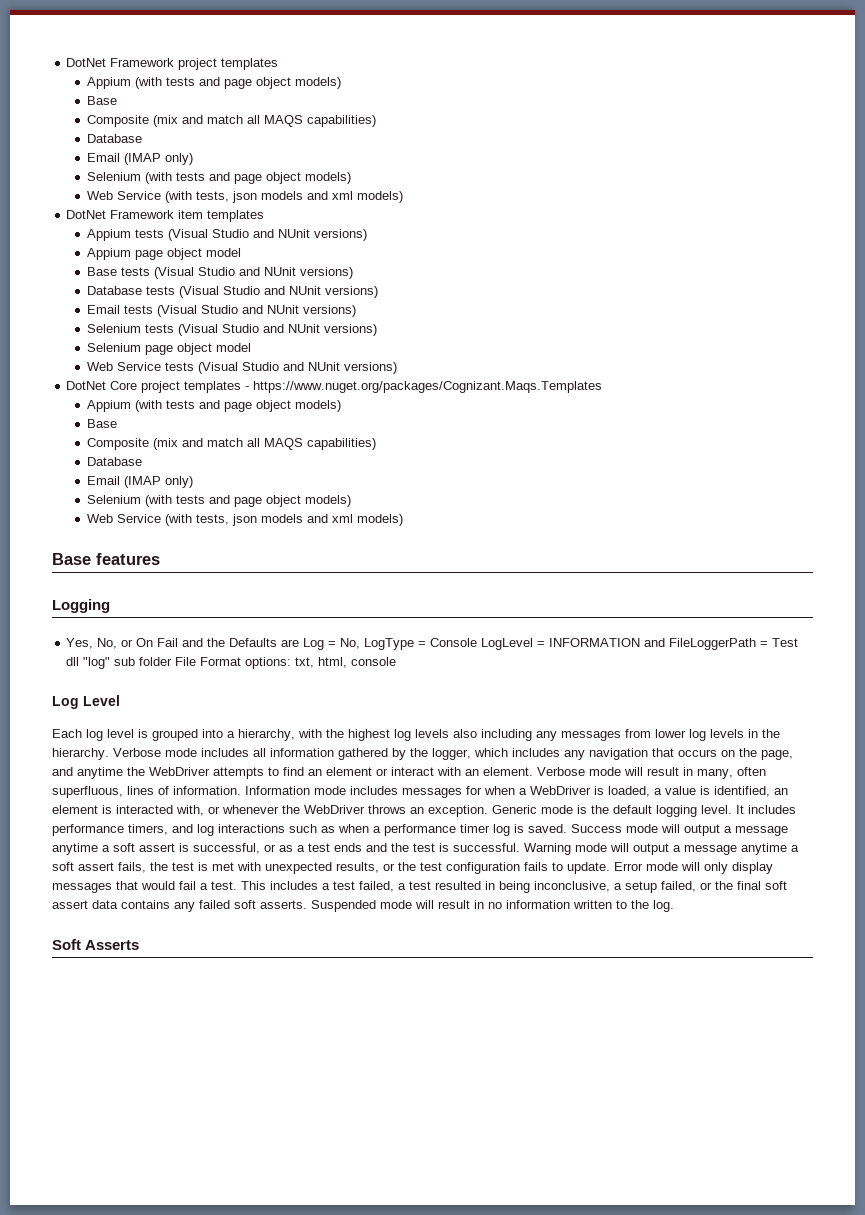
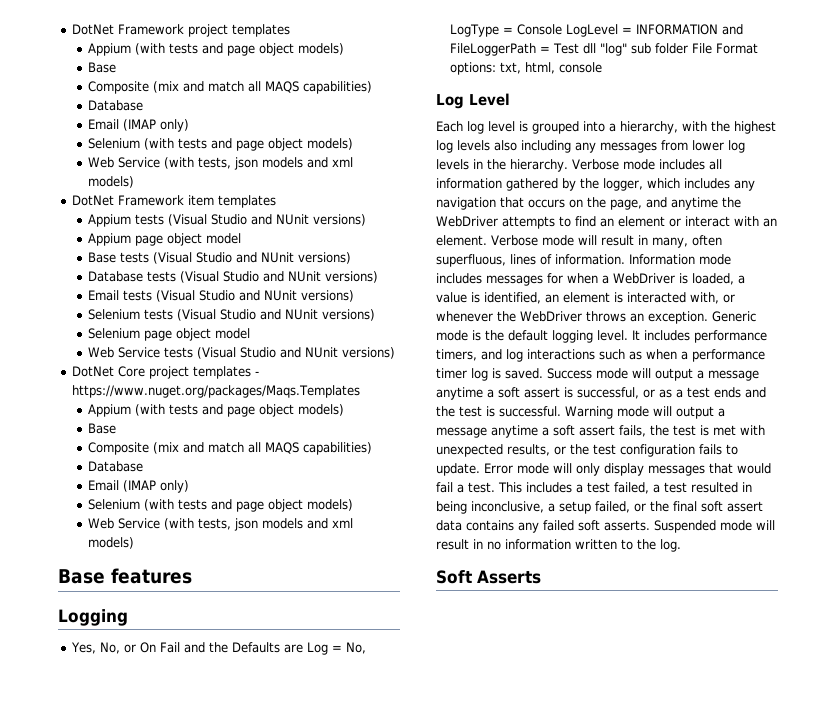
- DotNet Core project templates - https://www.nuget.org/packages/Cognizant.Maqs.Templates
+ DotNet Core project templates - https://www.nuget.org/packages/Maqs.Templates

